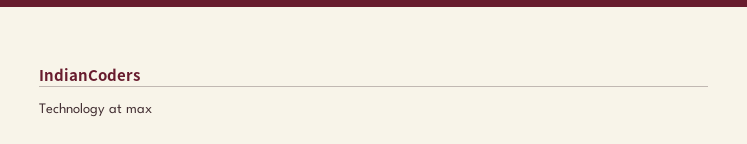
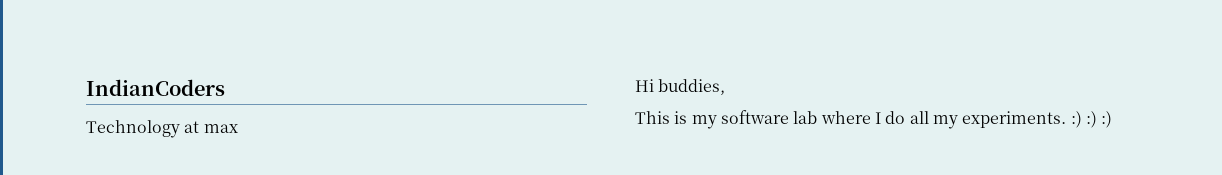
+ Hi buddies,
+ This is my software lab where I do all my experiments. :) :) :)

